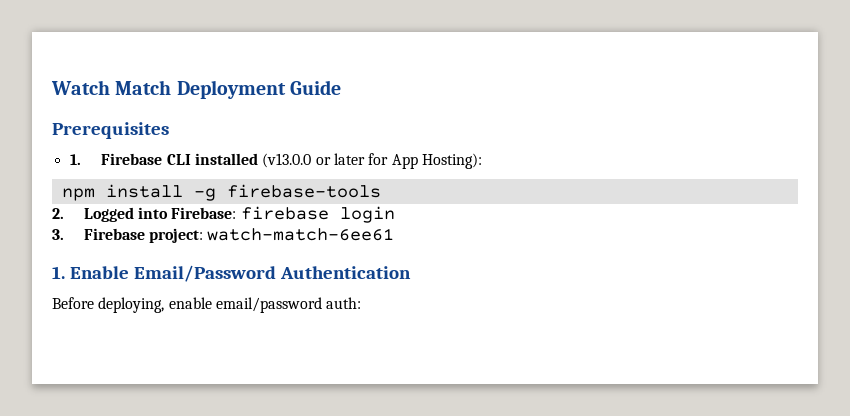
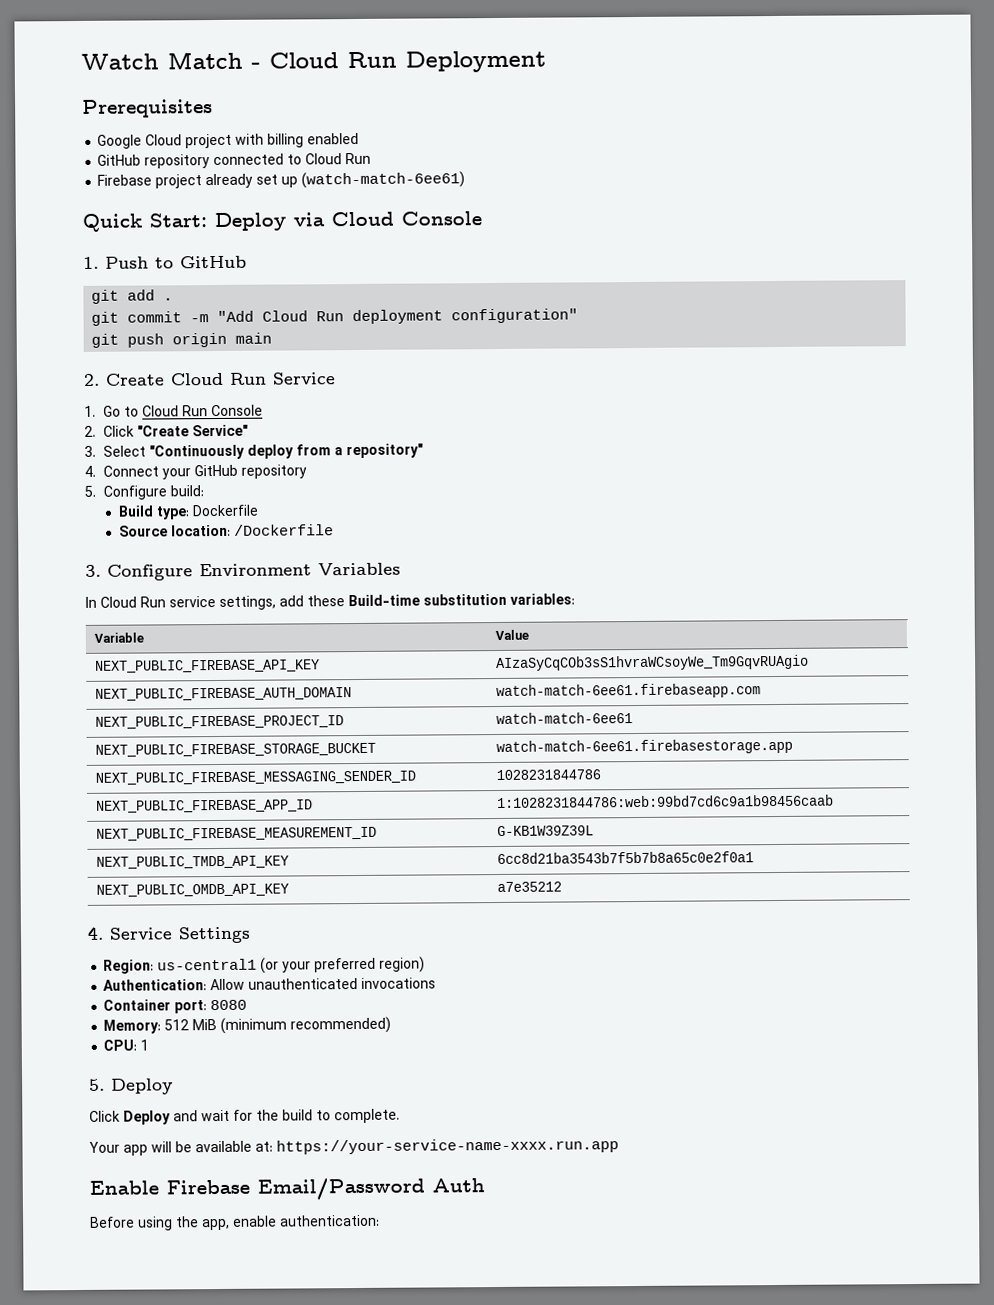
- Watch Match Deployment Guide
+ Watch Match - Cloud Run Deployment
- 1. Firebase CLI installed (v13.0.0 or later for App Hosting):
- npm install -g firebase-tools
- 2. Logged into Firebase: firebase login
- 3. Firebase project: watch-match-6ee61
- 1. Enable Email/Password Authentication
- Before deploying, enable email/password auth:
+ Google Cloud project with billing enabled
+ GitHub repository connected to Cloud Run
+ Firebase project already set up (watch-match-6ee61)
+ Quick Start: Deploy via Cloud Console
+ 1. Push to GitHub
+ git add .
+ git commit -m "Add Cloud Run deployment configuration"
+ git push origin main
+ 2. Create Cloud Run Service
+ 1. Go to Cloud Run Console
+ 2. Click "Create Service"
+ 3. Select "Continuously deploy from a repository"
+ 4. Connect your GitHub repository
+ 5. Configure build:
+ Build type: Dockerfile
+ Source location: /Dockerfile
+ 3. Configure Environment Variables
+ In Cloud Run service settings, add these Build-time substitution variables:
+ Variable | Value
+ NEXT_PUBLIC_FIREBASE_API_KEY | AIzaSyCqCOb3sS1hvraWCsoyWe_Tm9GqvRUAgio
+ NEXT_PUBLIC_FIREBASE_AUTH_DOMAIN | watch-match-6ee61.firebaseapp.com
+ NEXT_PUBLIC_FIREBASE_PROJECT_ID | watch-match-6ee61
+ NEXT_PUBLIC_FIREBASE_STORAGE_BUCKET | watch-match-6ee61.firebasestorage.app
+ NEXT_PUBLIC_FIREBASE_MESSAGING_SENDER_ID | 1028231844786
+ NEXT_PUBLIC_FIREBASE_APP_ID | 1:1028231844786:web:99bd7cd6c9a1b98456caab
+ NEXT_PUBLIC_FIREBASE_MEASUREMENT_ID | G-KB1W39Z39L
+ NEXT_PUBLIC_TMDB_API_KEY | 6cc8d21ba3543b7f5b7b8a65c0e2f0a1
+ NEXT_PUBLIC_OMDB_API_KEY | a7e35212
+ 4. Service Settings
+ Region: us-central1 (or your preferred region)
+ Authentication: Allow unauthenticated invocations
+ Container port: 8080
+ Memory: 512 MiB (minimum recommended)
+ CPU: 1
+ 5. Deploy
+ Click Deploy and wait for the build to complete.
+ Your app will be available at: https://your-service-name-xxxx.run.app
+ Enable Firebase Email/Password Auth
+ Before using the app, enable authentication:

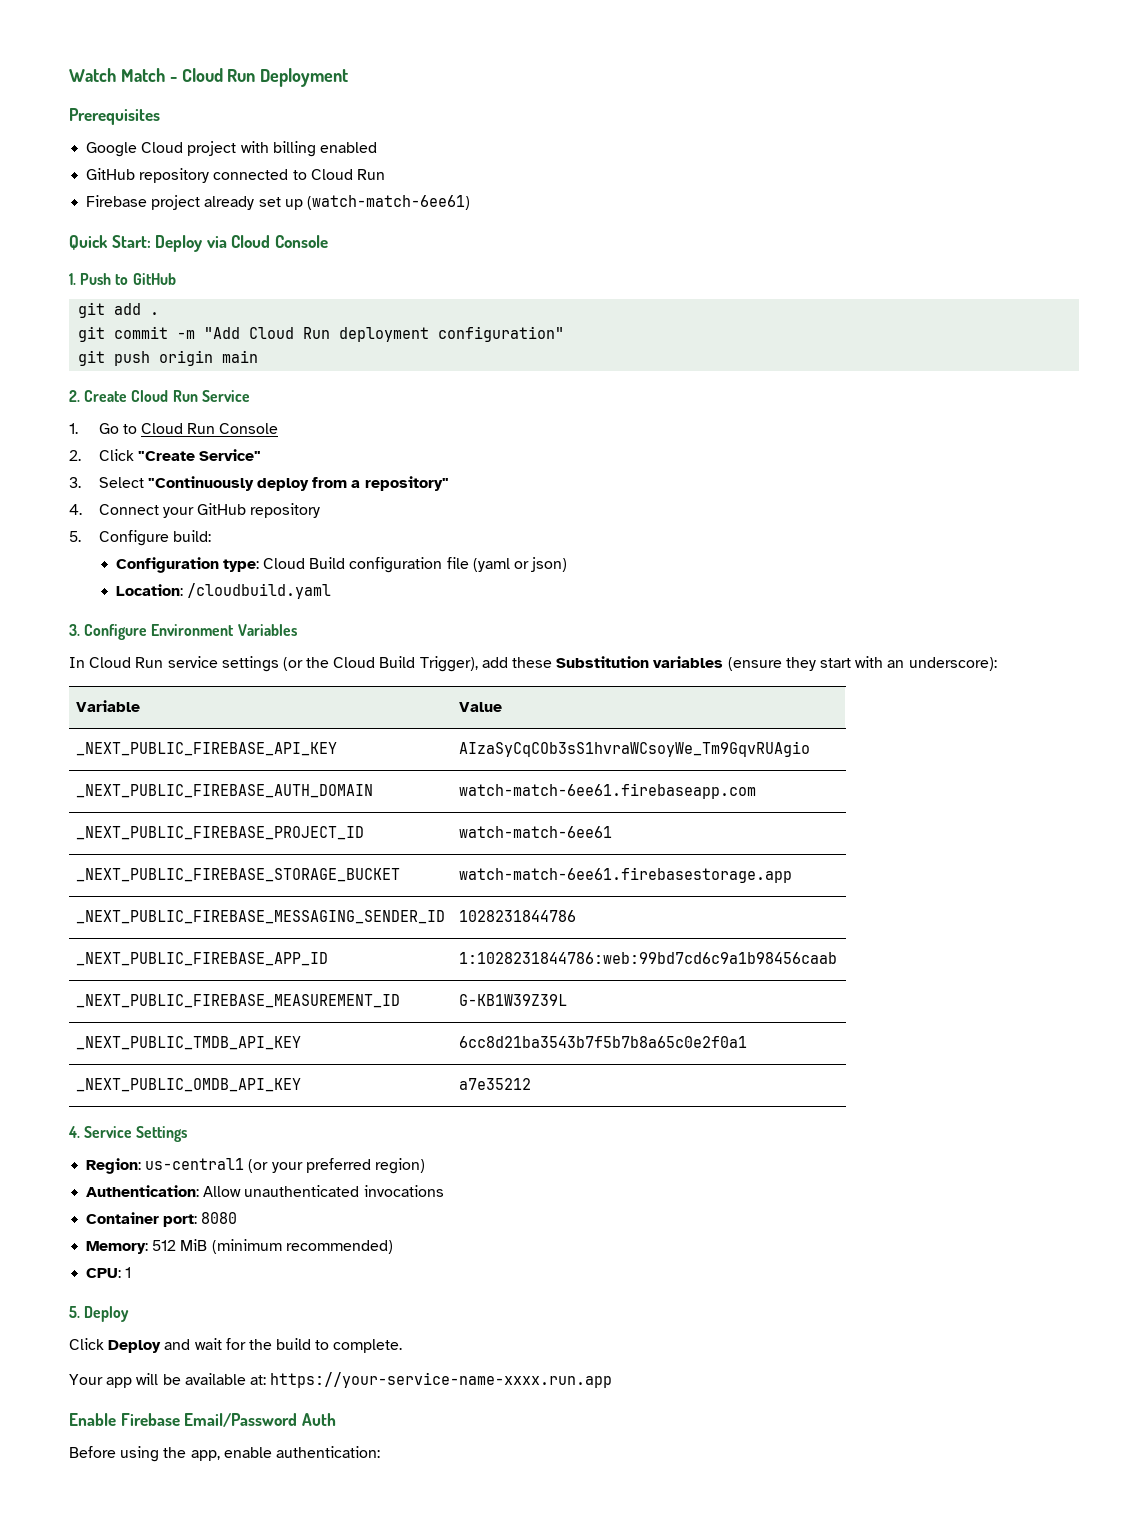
- Build type: Dockerfile
- Source location: /Dockerfile
+ Configuration type: Cloud Build configuration file (yaml or json)
+ Location: /cloudbuild.yaml
- In Cloud Run service settings, add these Build-time substitution variables:
+ In Cloud Run service settings (or the Cloud Build Trigger), add these Substitution variables (ensure they start with an underscore):
- NEXT_PUBLIC_FIREBASE_API_KEY | AIzaSyCqCOb3sS1hvraWCsoyWe_Tm9GqvRUAgio
+ _NEXT_PUBLIC_FIREBASE_API_KEY | AIzaSyCqCOb3sS1hvraWCsoyWe_Tm9GqvRUAgio
- NEXT_PUBLIC_FIREBASE_AUTH_DOMAIN | watch-match-6ee61.firebaseapp.com
+ _NEXT_PUBLIC_FIREBASE_AUTH_DOMAIN | watch-match-6ee61.firebaseapp.com
- NEXT_PUBLIC_FIREBASE_PROJECT_ID | watch-match-6ee61
+ _NEXT_PUBLIC_FIREBASE_PROJECT_ID | watch-match-6ee61
- NEXT_PUBLIC_FIREBASE_STORAGE_BUCKET | watch-match-6ee61.firebasestorage.app
+ _NEXT_PUBLIC_FIREBASE_STORAGE_BUCKET | watch-match-6ee61.firebasestorage.app
- NEXT_PUBLIC_FIREBASE_MESSAGING_SENDER_ID | 1028231844786
+ _NEXT_PUBLIC_FIREBASE_MESSAGING_SENDER_ID | 1028231844786
- NEXT_PUBLIC_FIREBASE_APP_ID | 1:1028231844786:web:99bd7cd6c9a1b98456caab
+ _NEXT_PUBLIC_FIREBASE_APP_ID | 1:1028231844786:web:99bd7cd6c9a1b98456caab
- NEXT_PUBLIC_FIREBASE_MEASUREMENT_ID | G-KB1W39Z39L
+ _NEXT_PUBLIC_FIREBASE_MEASUREMENT_ID | G-KB1W39Z39L
- NEXT_PUBLIC_TMDB_API_KEY | 6cc8d21ba3543b7f5b7b8a65c0e2f0a1
+ _NEXT_PUBLIC_TMDB_API_KEY | 6cc8d21ba3543b7f5b7b8a65c0e2f0a1
- NEXT_PUBLIC_OMDB_API_KEY | a7e35212
+ _NEXT_PUBLIC_OMDB_API_KEY | a7e35212

